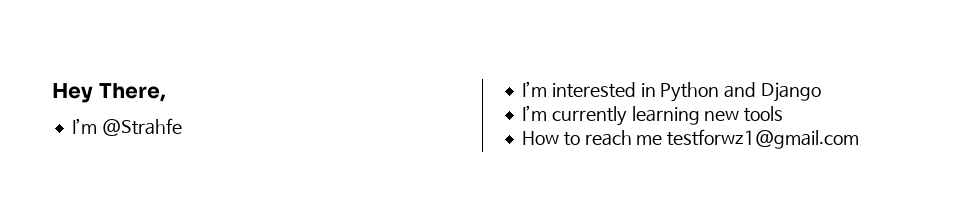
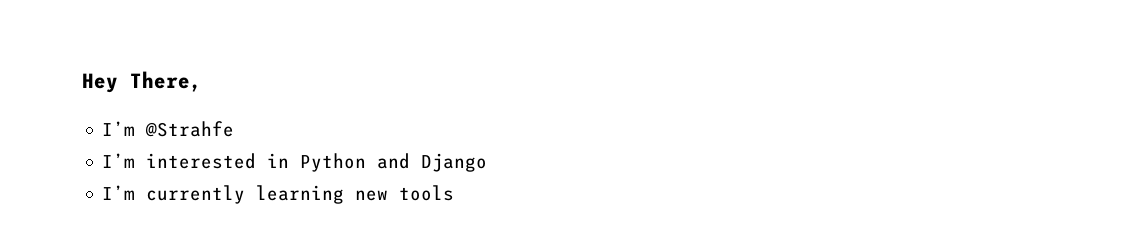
- How to reach me testforwz1@gmail.com

